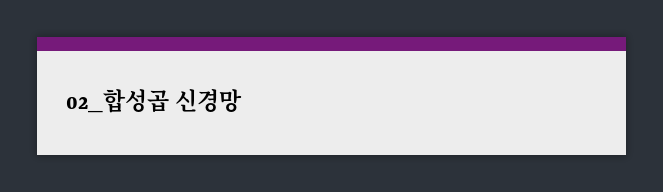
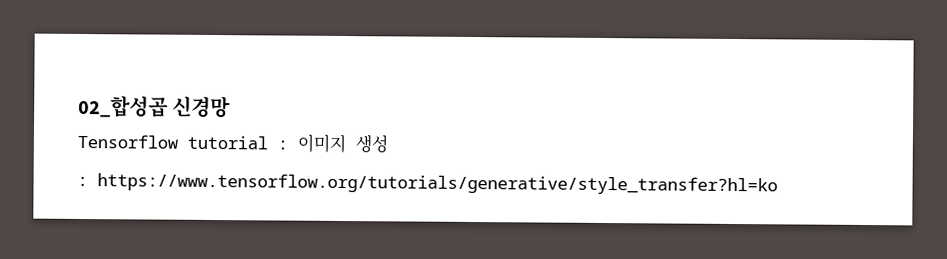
+ Tensorflow tutorial : 이미지 생성
+ : https://www.tensorflow.org/tutorials/generative/style_transfer?hl=ko

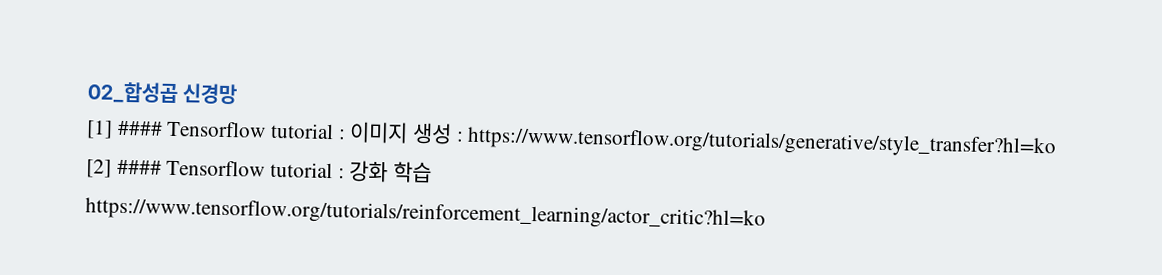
- Tensorflow tutorial : 이미지 생성
- : https://www.tensorflow.org/tutorials/generative/style_transfer?hl=ko
+ [1] #### Tensorflow tutorial : 이미지 생성 : https://www.tensorflow.org/tutorials/generative/style_transfer?hl=ko
+ [2] #### Tensorflow tutorial : 강화 학습
+ https://www.tensorflow.org/tutorials/reinforcement_learning/actor_critic?hl=ko

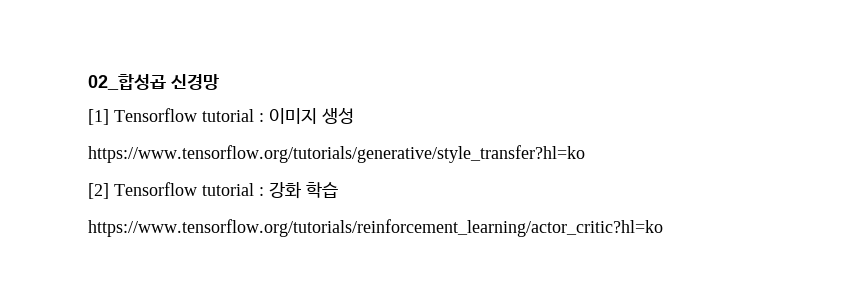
- [1] #### Tensorflow tutorial : 이미지 생성 : https://www.tensorflow.org/tutorials/generative/style_transfer?hl=ko
+ [1] Tensorflow tutorial : 이미지 생성
+ https://www.tensorflow.org/tutorials/generative/style_transfer?hl=ko
- [2] #### Tensorflow tutorial : 강화 학습
+ [2] Tensorflow tutorial : 강화 학습

